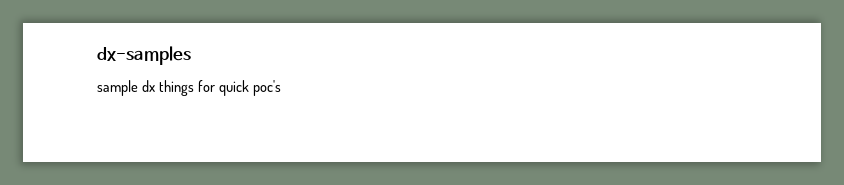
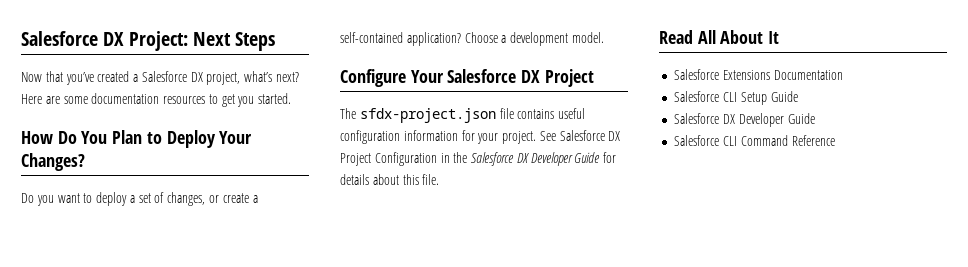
- dx-samples
- sample dx things for quick poc's
+ Salesforce DX Project: Next Steps
+ Now that you’ve created a Salesforce DX project, what’s next? Here are some documentation resources to get you started.
+ How Do You Plan to Deploy Your Changes?
+ Do you want to deploy a set of changes, or create a self-contained application? Choose a development model.
+ Configure Your Salesforce DX Project
+ The sfdx-project.json file contains useful configuration information for your project. See Salesforce DX Project Configuration in the Salesforce DX Developer Guide for details about this file.
+ Read All About It
+ Salesforce Extensions Documentation
+ Salesforce CLI Setup Guide
+ Salesforce DX Developer Guide
+ Salesforce CLI Command Reference

